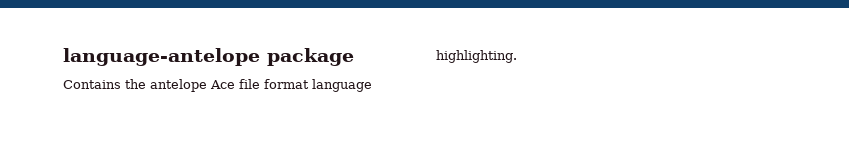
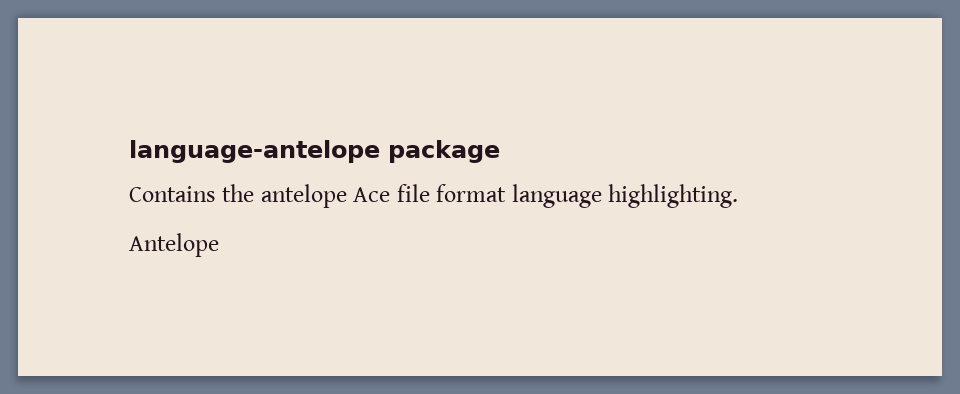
+ Antelope

